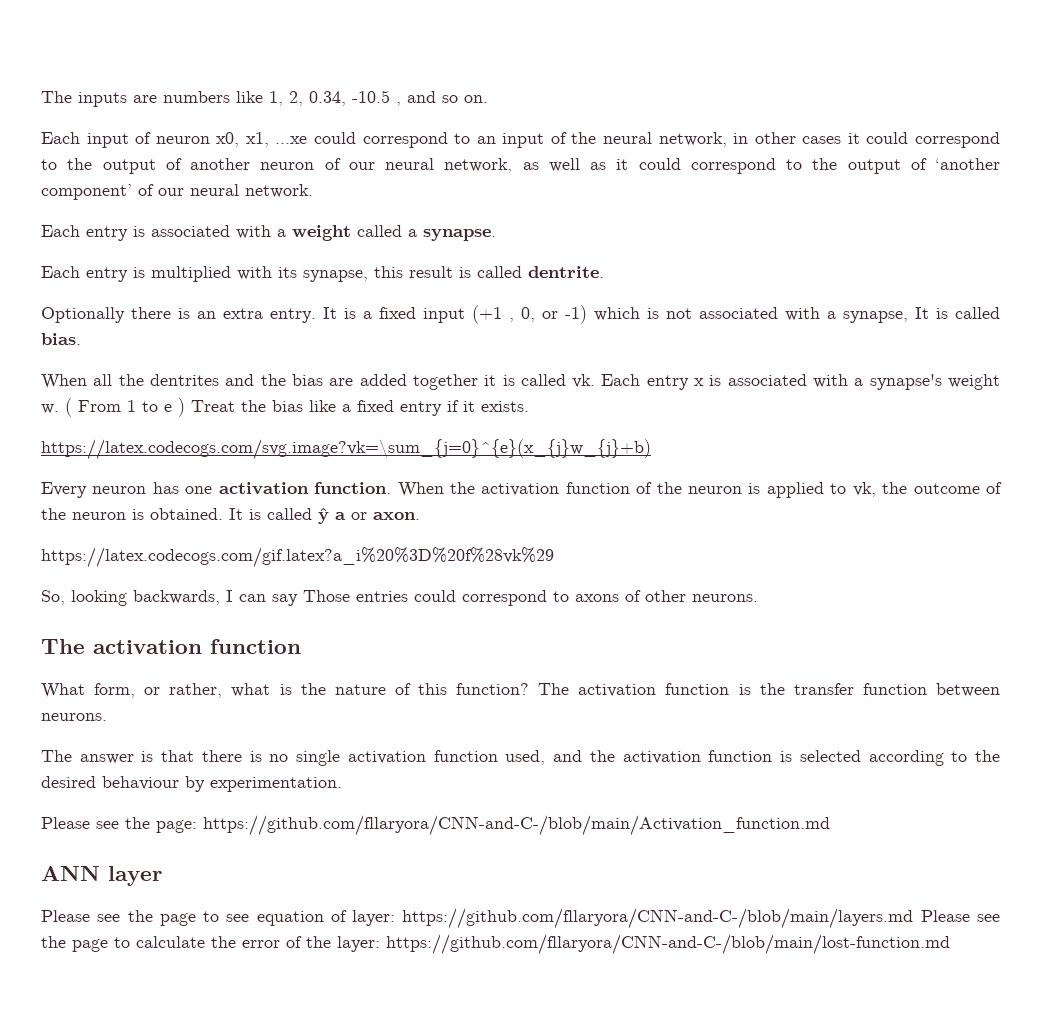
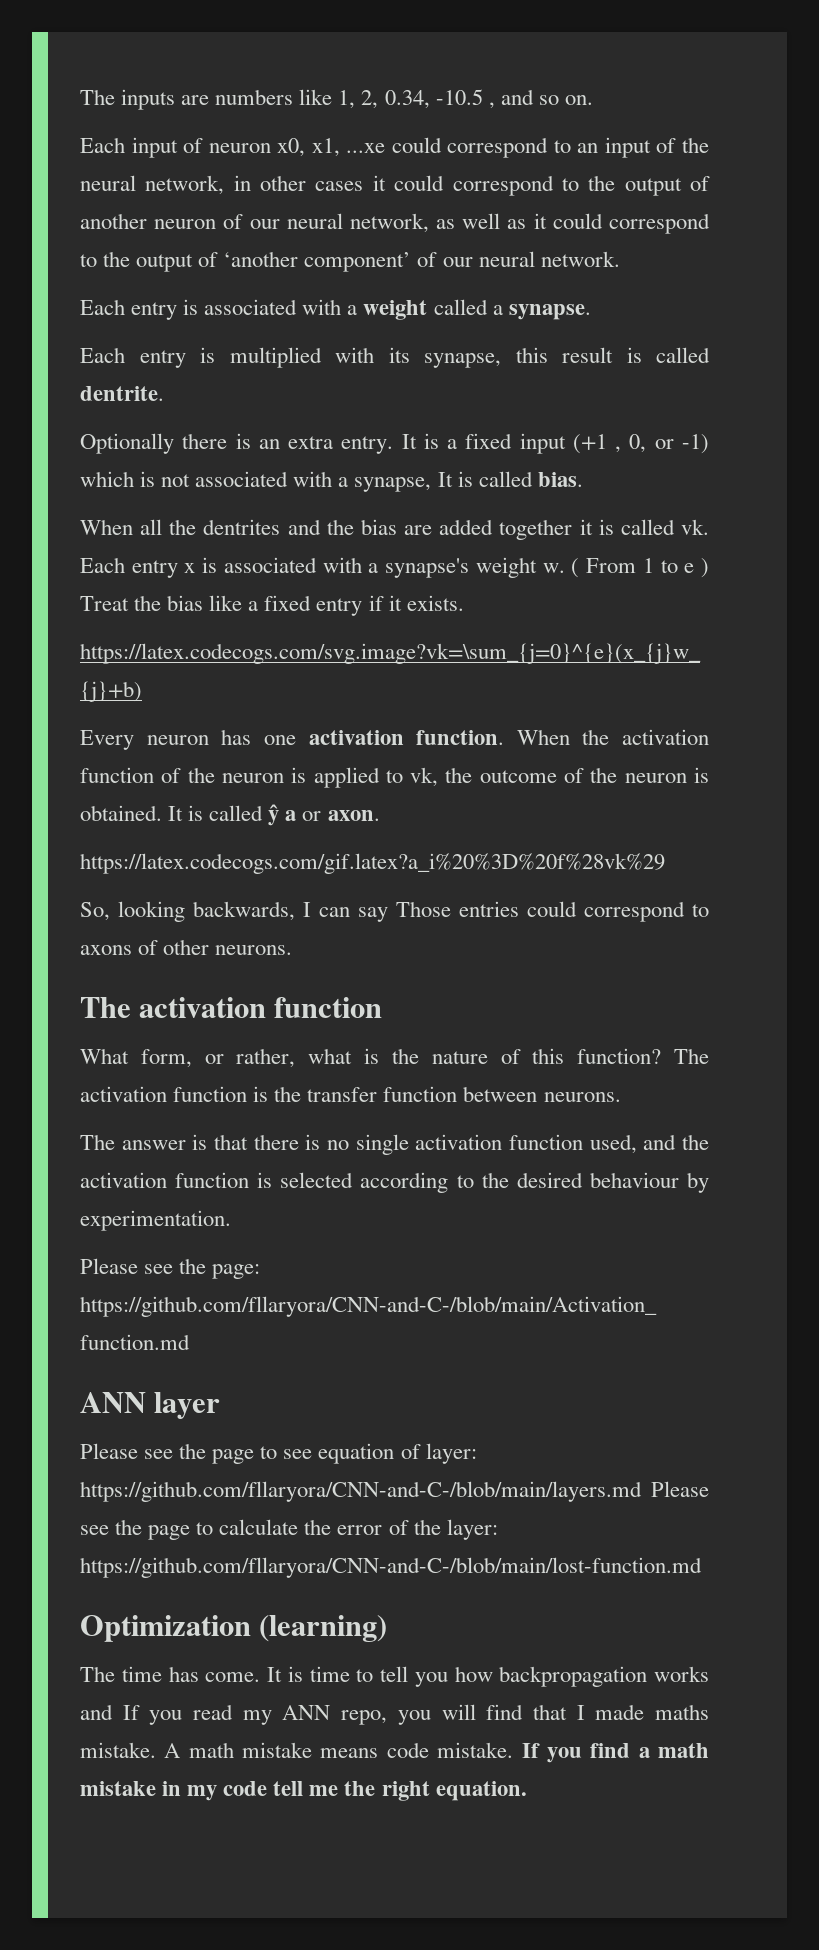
+ Optimization (learning)
+ The time has come. It is time to tell you how backpropagation works and If you read my ANN repo, you will find that I made maths mistake. A math mistake means code mistake. If you find a math mistake in my code tell me the right equation.

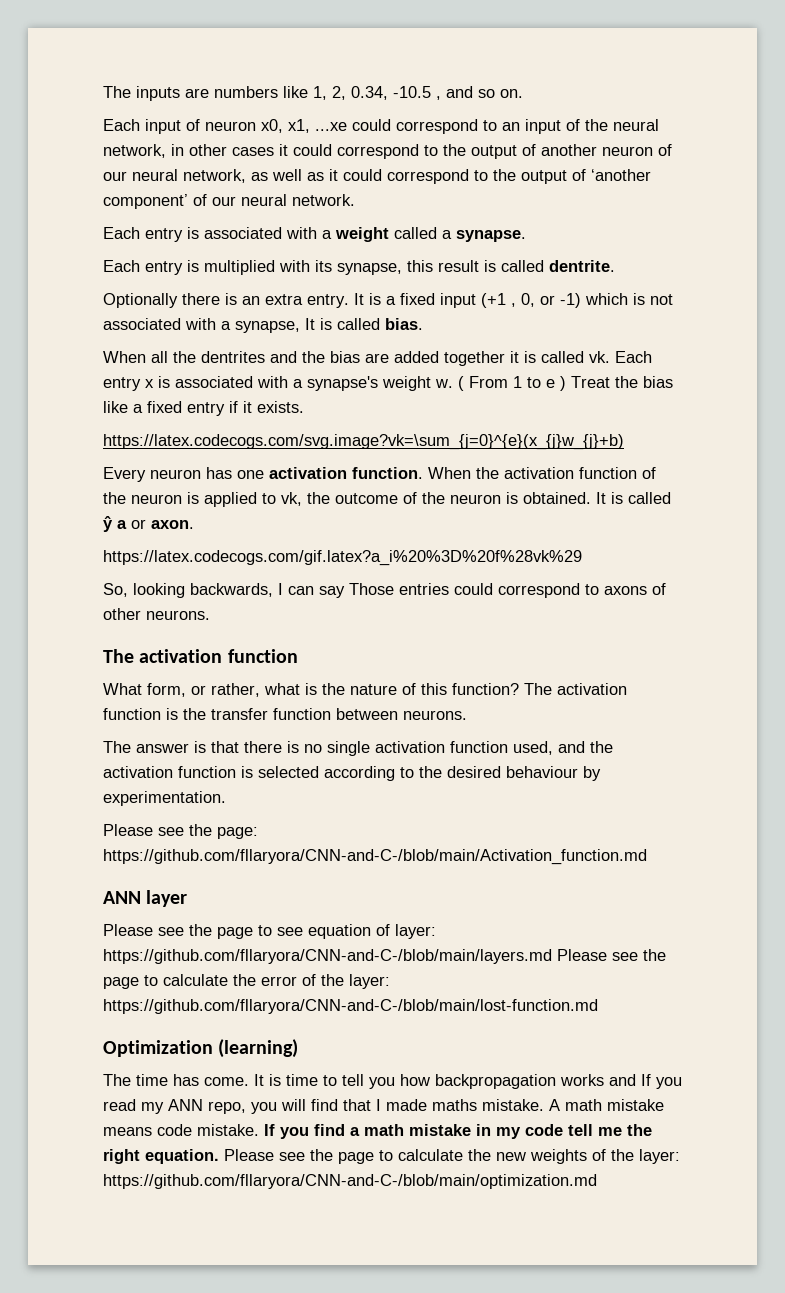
+ Please see the page to calculate the new weights of the layer: https://github.com/fllaryora/CNN-and-C-/blob/main/optimization.md

